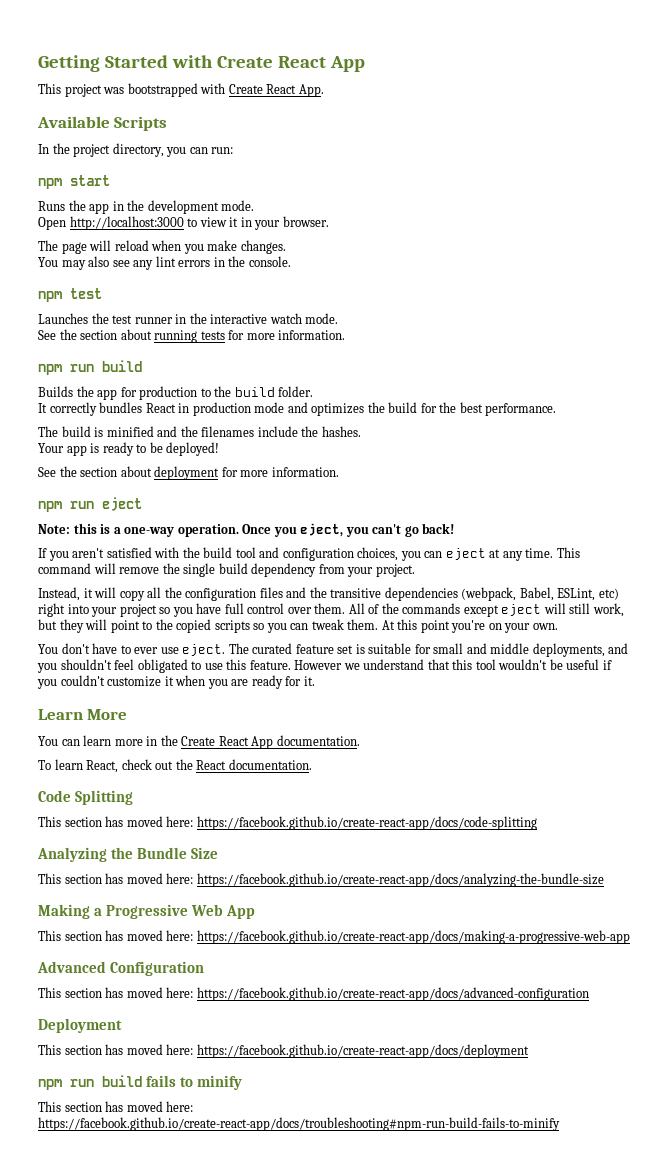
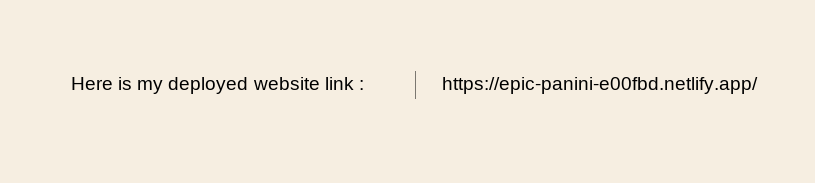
- Getting Started with Create React App
- This project was bootstrapped with Create React App.
- Available Scripts
- In the project directory, you can run:
- npm start
- Runs the app in the development mode.
- Open http://localhost:3000 to view it in your browser.
- The page will reload when you make changes.
- You may also see any lint errors in the console.
- npm test
- Launches the test runner in the interactive watch mode.
- See the section about running tests for more information.
- npm run build
- Builds the app for production to the build folder.
- It correctly bundles React in production mode and optimizes the build for the best performance.
- The build is minified and the filenames include the hashes.
- Your app is ready to be deployed!
- See the section about deployment for more information.
- npm run eject
- Note: this is a one-way operation. Once you eject, you can't go back!
- If you aren't satisfied with the build tool and configuration choices, you can eject at any time. This command will remove the single build dependency from your project.
- Instead, it will copy all the configuration files and the transitive dependencies (webpack, Babel, ESLint, etc) right into your project so you have full control over them. All of the commands except eject will still work, but they will point to the copied scripts so you can tweak them. At this point you're on your own.
- You don't have to ever use eject. The curated feature set is suitable for small and middle deployments, and you shouldn't feel obligated to use this feature. However we understand that this tool wouldn't be useful if you couldn't customize it when you are ready for it.
- Learn More
- You can learn more in the Create React App documentation.
- To learn React, check out the React documentation.
- Code Splitting
- This section has moved here: https://facebook.github.io/create-react-app/docs/code-splitting
- Analyzing the Bundle Size
- This section has moved here: https://facebook.github.io/create-react-app/docs/analyzing-the-bundle-size
- Making a Progressive Web App
- This section has moved here: https://facebook.github.io/create-react-app/docs/making-a-progressive-web-app
- Advanced Configuration
- This section has moved here: https://facebook.github.io/create-react-app/docs/advanced-configuration
- Deployment
- This section has moved here: https://facebook.github.io/create-react-app/docs/deployment
- npm run build fails to minify
- This section has moved here: https://facebook.github.io/create-react-app/docs/troubleshooting#npm-run-build-fails-to-minify
+ Here is my deployed website link : https://epic-panini-e00fbd.netlify.app/

